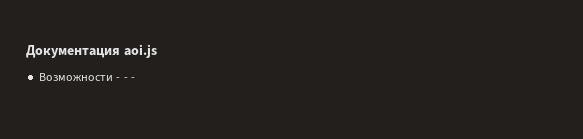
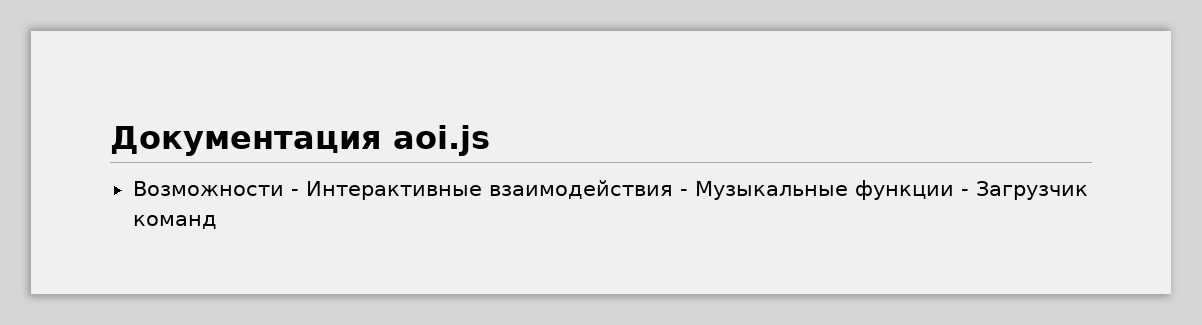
- Возможности - - -
+ Возможности - Интерактивные взаимодействия - Музыкальные функции - Загрузчик команд

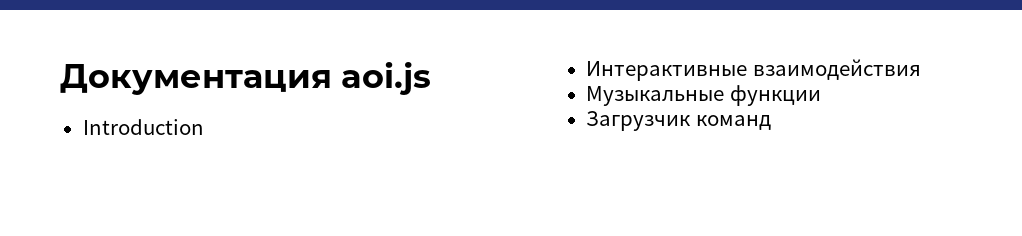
- Возможности - Интерактивные взаимодействия - Музыкальные функции - Загрузчик команд
+ Introduction
+ Интерактивные взаимодействия
+ Музыкальные функции
+ Загрузчик команд

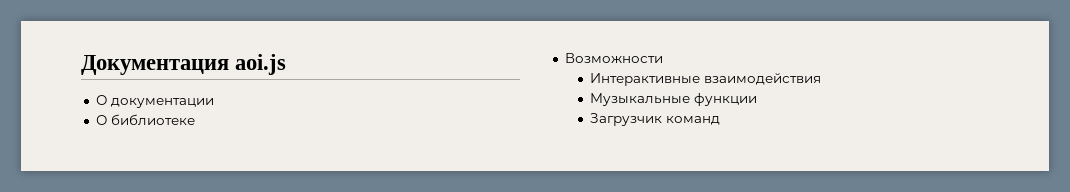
- Introduction
+ О документации
+ О библиотеке
+ Возможности

